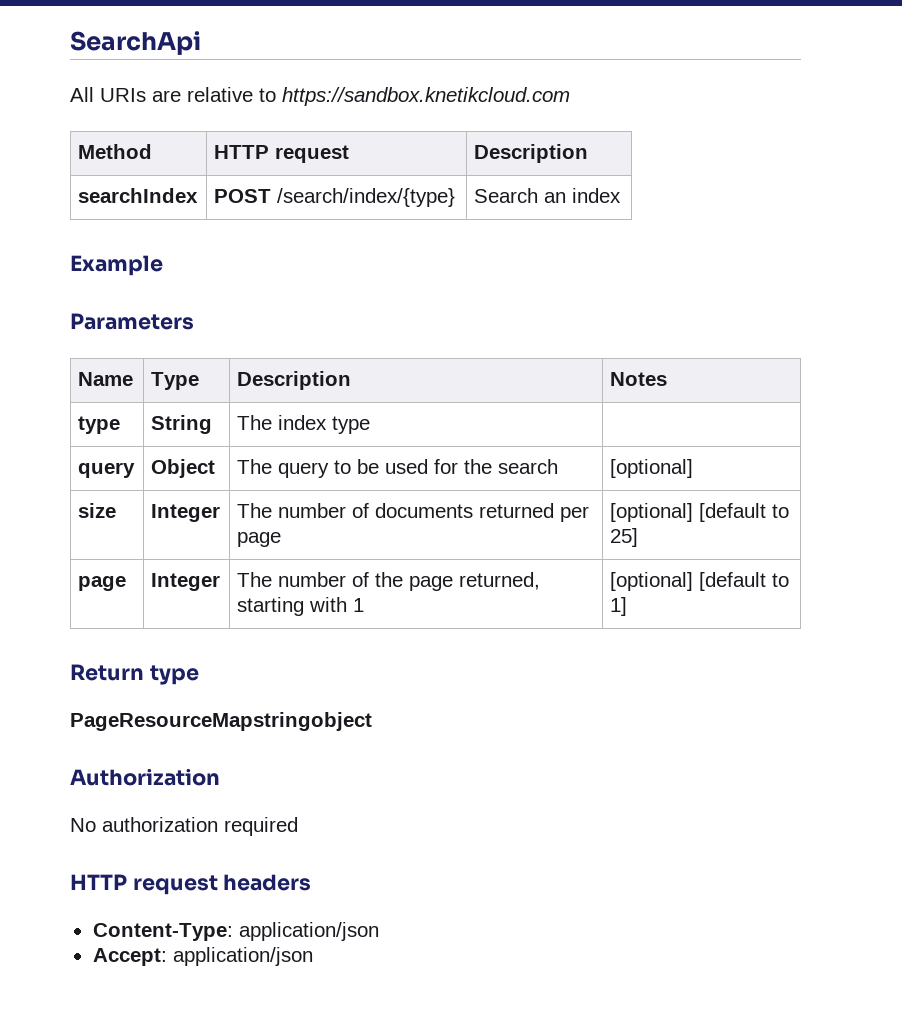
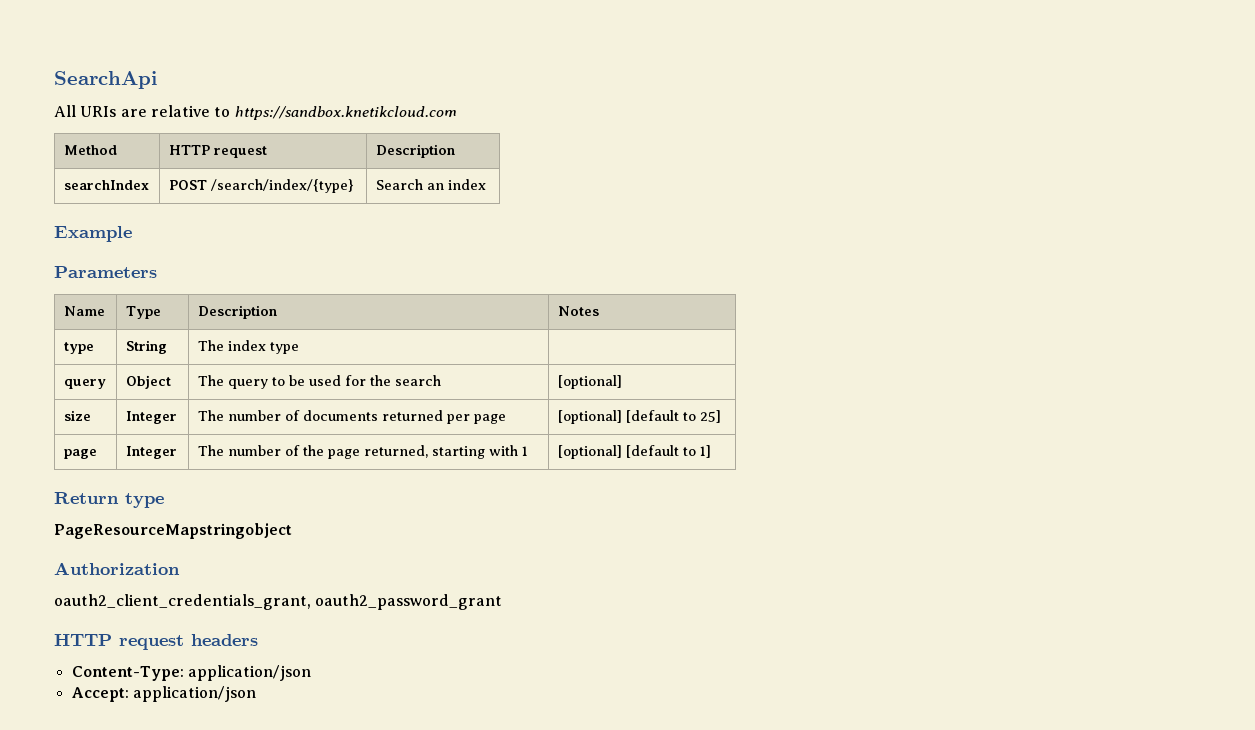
- No authorization required
+ oauth2_client_credentials_grant, oauth2_password_grant

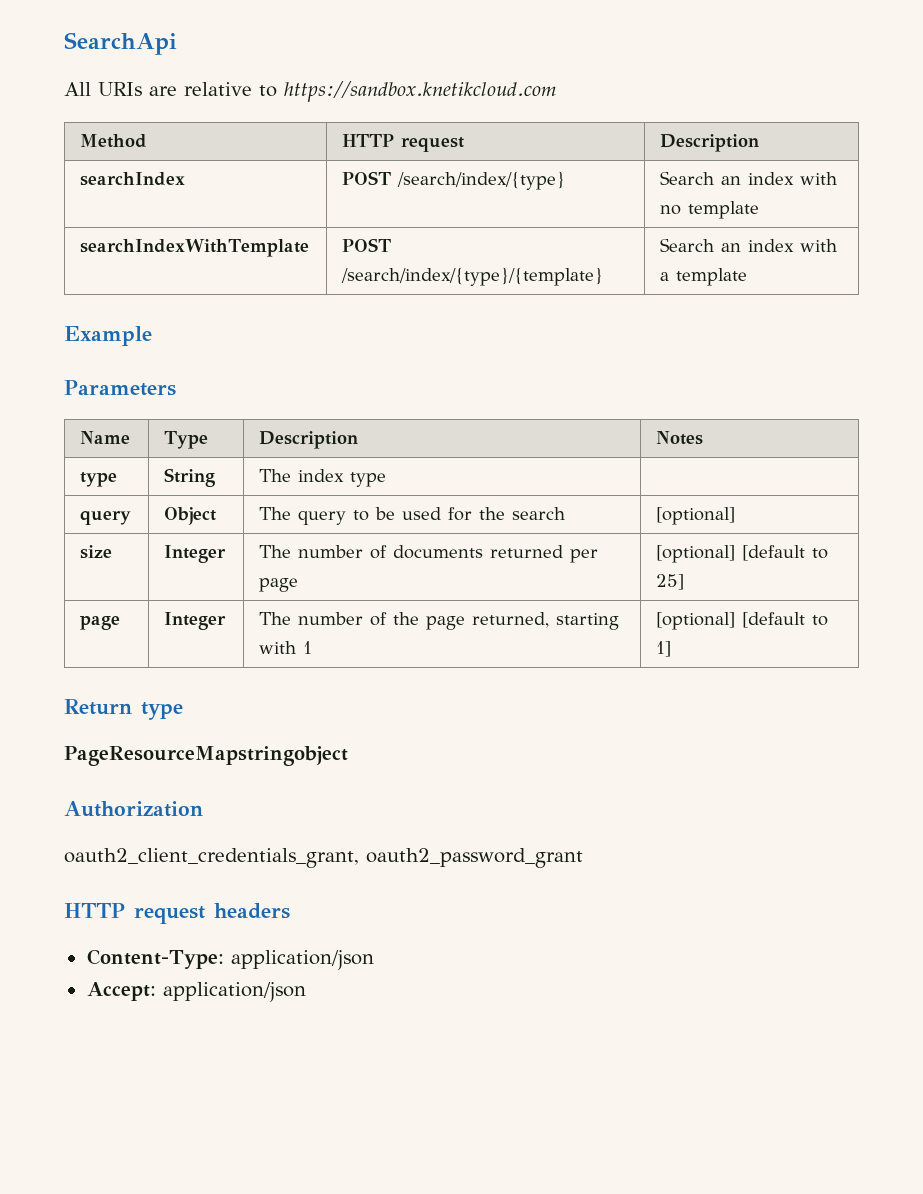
- searchIndex | POST /search/index/{type} | Search an index
+ searchIndex | POST /search/index/{type} | Search an index with no template
+ searchIndexWithTemplate | POST /search/index/{type}/{template} | Search an index with a template

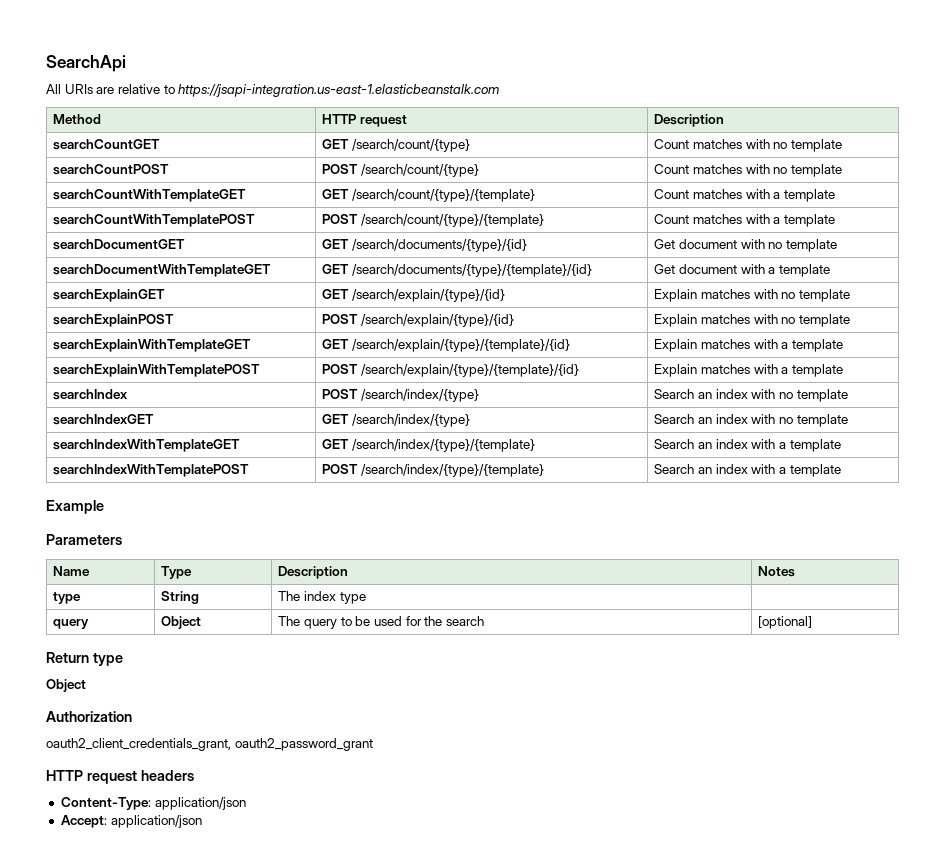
- All URIs are relative to https://sandbox.knetikcloud.com
+ All URIs are relative to https://jsapi-integration.us-east-1.elasticbeanstalk.com
+ searchCountGET | GET /search/count/{type} | Count matches with no template
+ searchCountPOST | POST /search/count/{type} | Count matches with no template
+ searchCountWithTemplateGET | GET /search/count/{type}/{template} | Count matches with a template
+ searchCountWithTemplatePOST | POST /search/count/{type}/{template} | Count matches with a template
+ searchDocumentGET | GET /search/documents/{type}/{id} | Get document with no template
+ searchDocumentWithTemplateGET | GET /search/documents/{type}/{template}/{id} | Get document with a template
+ searchExplainGET | GET /search/explain/{type}/{id} | Explain matches with no template
+ searchExplainPOST | POST /search/explain/{type}/{id} | Explain matches with no template
+ searchExplainWithTemplateGET | GET /search/explain/{type}/{template}/{id} | Explain matches with a template
+ searchExplainWithTemplatePOST | POST /search/explain/{type}/{template}/{id} | Explain matches with a template
- searchIndexWithTemplate | POST /search/index/{type}/{template} | Search an index with a template
+ searchIndexGET | GET /search/index/{type} | Search an index with no template
+ searchIndexWithTemplateGET | GET /search/index/{type}/{template} | Search an index with a template
+ searchIndexWithTemplatePOST | POST /search/index/{type}/{template} | Search an index with a template
- size | Integer | The number of documents returned per page | [optional] [default to 25]
- page | Integer | The number of the page returned, starting with 1 | [optional] [default to 1]
  Return type
- PageResourceMapstringobject
+ Object

